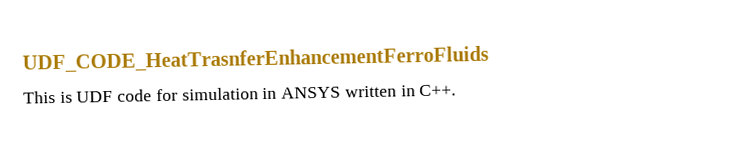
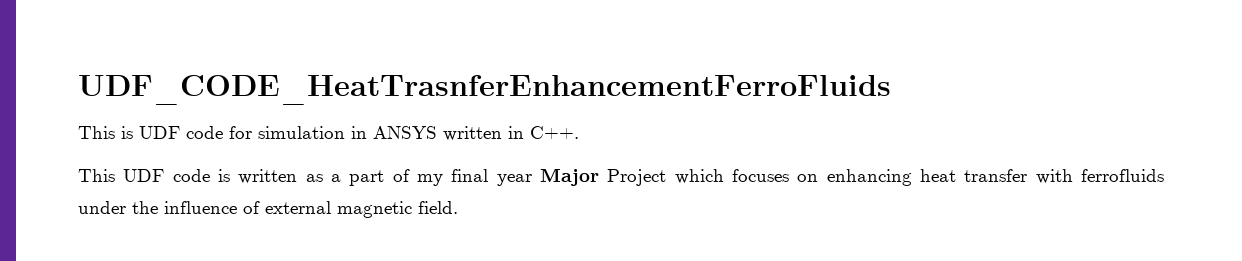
+ This UDF code is written as a part of my final year Major Project which focuses on enhancing heat transfer with ferrofluids under the influence of external magnetic field.

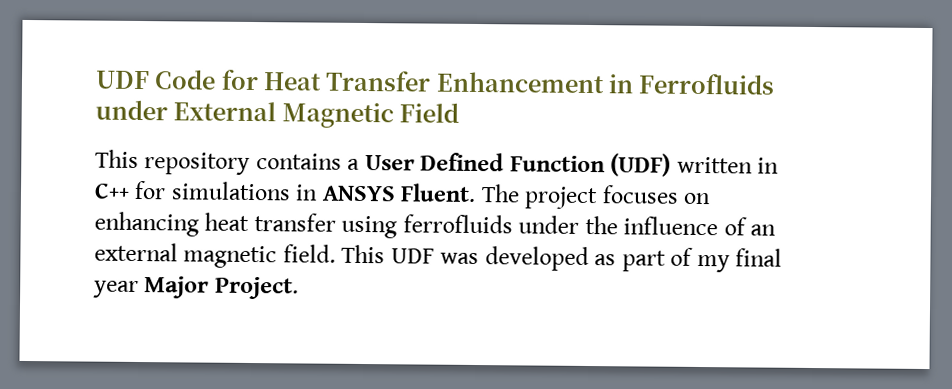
- UDF_CODE_HeatTrasnferEnhancementFerroFluids
- This is UDF code for simulation in ANSYS written in C++.
- This UDF code is written as a part of my final year Major Project which focuses on enhancing heat transfer with ferrofluids under the influence of external magnetic field.
+ UDF Code for Heat Transfer Enhancement in Ferrofluids under External Magnetic Field
+ This repository contains a User Defined Function (UDF) written in C++ for simulations in ANSYS Fluent. The project focuses on enhancing heat transfer using ferrofluids under the influence of an external magnetic field. This UDF was developed as part of my final year Major Project.

